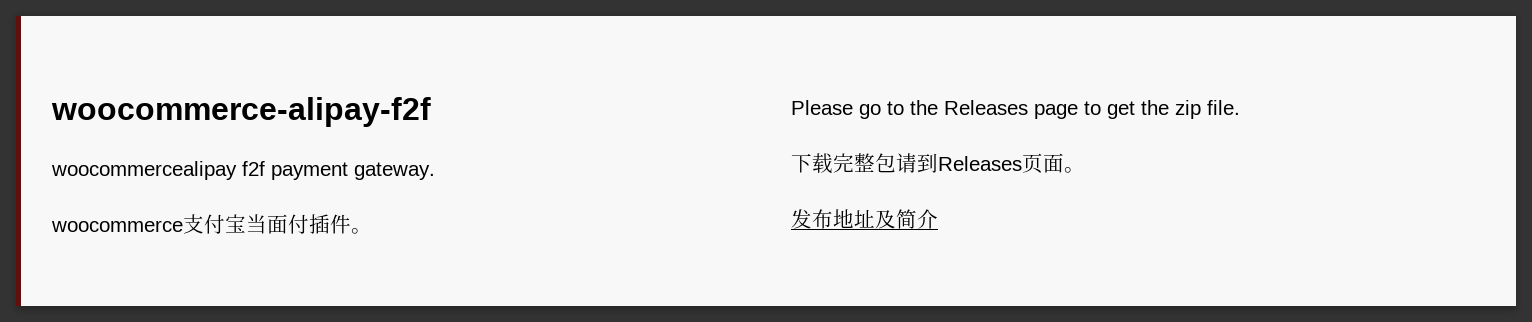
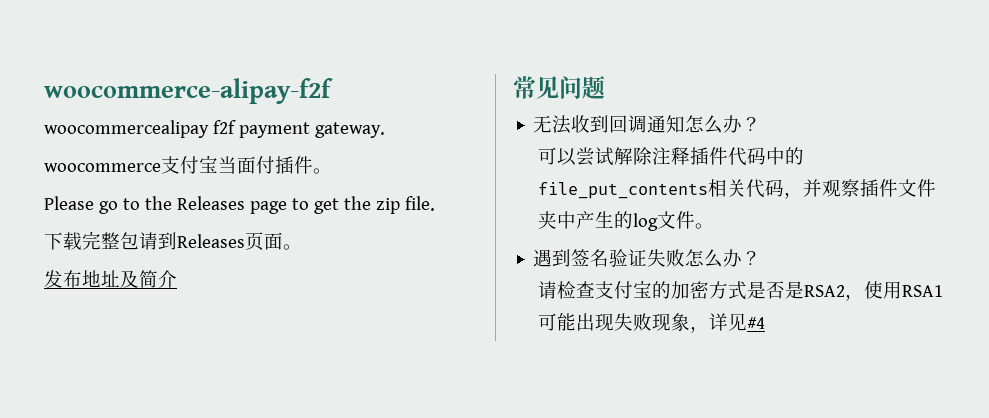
+ 常见问题
+ 无法收到回调通知怎么办？
+ 可以尝试解除注释插件代码中的file_put_contents相关代码，并观察插件文件夹中产生的log文件。
+ 遇到签名验证失败怎么办？
+ 请检查支付宝的加密方式是否是RSA2，使用RSA1可能出现失败现象，详见#4

